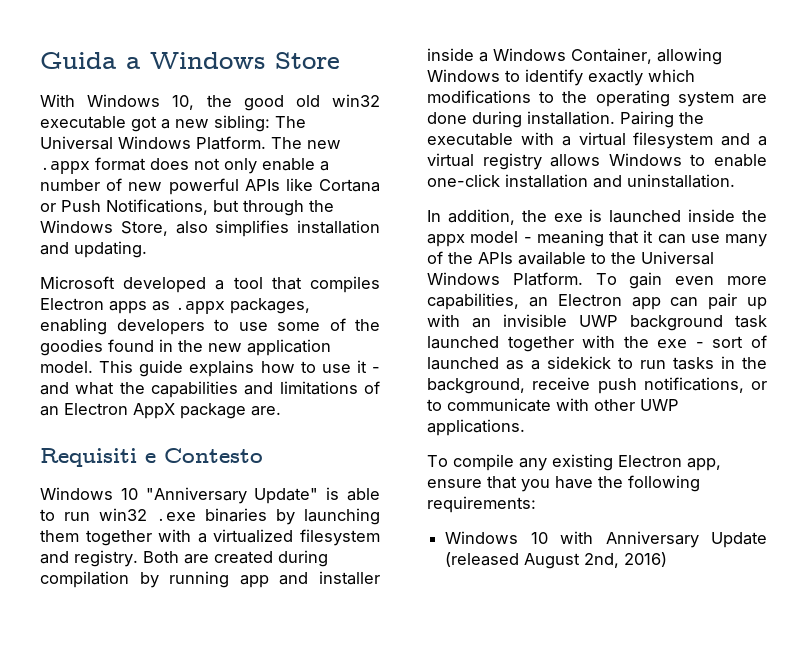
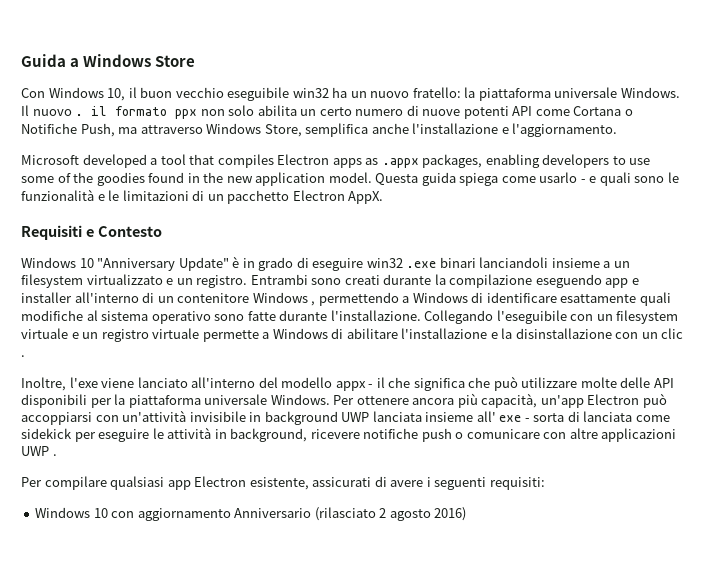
- With Windows 10, the good old win32 executable got a new sibling: The Universal Windows Platform. The new .appx format does not only enable a number of new powerful APIs like Cortana or Push Notifications, but through the Windows Store, also simplifies installation and updating.
+ Con Windows 10, il buon vecchio eseguibile win32 ha un nuovo fratello: la piattaforma universale Windows. Il nuovo . il formato ppx non solo abilita un certo numero di nuove potenti API come Cortana o Notifiche Push, ma attraverso Windows Store, semplifica anche l'installazione e l'aggiornamento.
- This guide explains how to use it - and what the capabilities and limitations of an Electron AppX package are.
+ Questa guida spiega come usarlo - e quali sono le funzionalità e le limitazioni di un pacchetto Electron AppX.
- Windows 10 "Anniversary Update" is able to run win32 .exe binaries by launching them together with a virtualized filesystem and registry. Both are created during compilation by running app and installer inside a Windows Container, allowing Windows to identify exactly which modifications to the operating system are done during installation. Pairing the executable with a virtual filesystem and a virtual registry allows Windows to enable one-click installation and uninstallation.
- In addition, the exe is launched inside the appx model - meaning that it can use many of the APIs available to the Universal Windows Platform. To gain even more capabilities, an Electron app can pair up with an invisible UWP background task launched together with the exe - sort of launched as a sidekick to run tasks in the background, receive push notifications, or to communicate with other UWP applications.
- To compile any existing Electron app, ensure that you have the following requirements:
- Windows 10 with Anniversary Update (released August 2nd, 2016)
+ Windows 10 "Anniversary Update" è in grado di eseguire win32 .exe binari lanciandoli insieme a un filesystem virtualizzato e un registro. Entrambi sono creati durante la compilazione eseguendo app e installer all'interno di un contenitore Windows , permettendo a Windows di identificare esattamente quali modifiche al sistema operativo sono fatte durante l'installazione. Collegando l'eseguibile con un filesystem virtuale e un registro virtuale permette a Windows di abilitare l'installazione e la disinstallazione con un clic .
+ Inoltre, l'exe viene lanciato all'interno del modello appx - il che significa che può utilizzare molte delle API disponibili per la piattaforma universale Windows. Per ottenere ancora più capacità, un'app Electron può accoppiarsi con un'attività invisibile in background UWP lanciata insieme all' exe - sorta di lanciata come sidekick per eseguire le attività in background, ricevere notifiche push o comunicare con altre applicazioni UWP .
+ Per compilare qualsiasi app Electron esistente, assicurati di avere i seguenti requisiti:
+ Windows 10 con aggiornamento Anniversario (rilasciato 2 agosto 2016)

